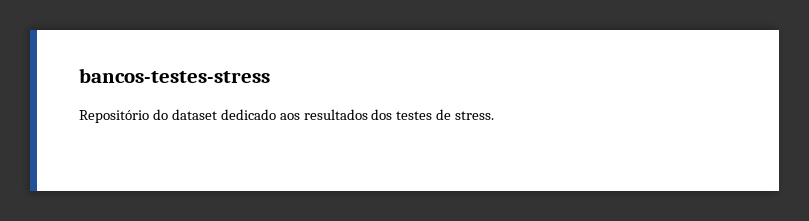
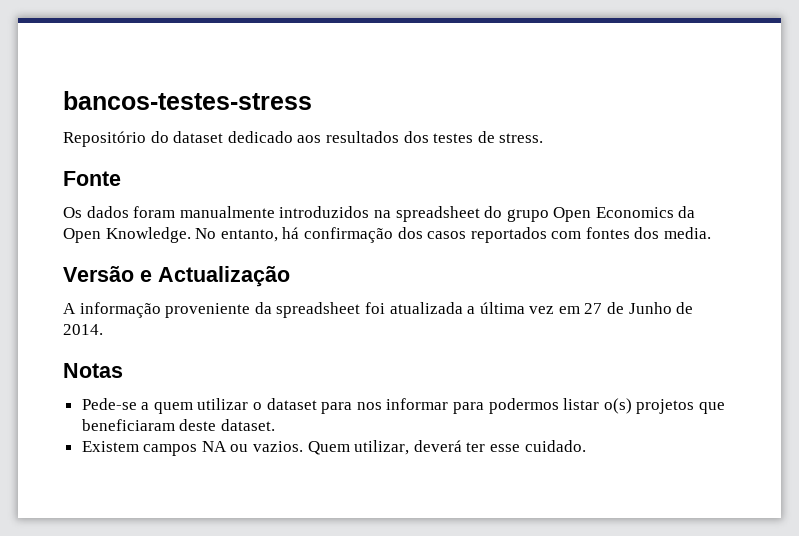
+ Fonte
+ Os dados foram manualmente introduzidos na spreadsheet do grupo Open Economics da Open Knowledge. No entanto, há confirmação dos casos reportados com fontes dos media.
+ Versão e Actualização
+ A informação proveniente da spreadsheet foi atualizada a última vez em 27 de Junho de 2014.
+ Notas
+ Pede-se a quem utilizar o dataset para nos informar para podermos listar o(s) projetos que beneficiaram deste dataset.
+ Existem campos NA ou vazios. Quem utilizar, deverá ter esse cuidado.

